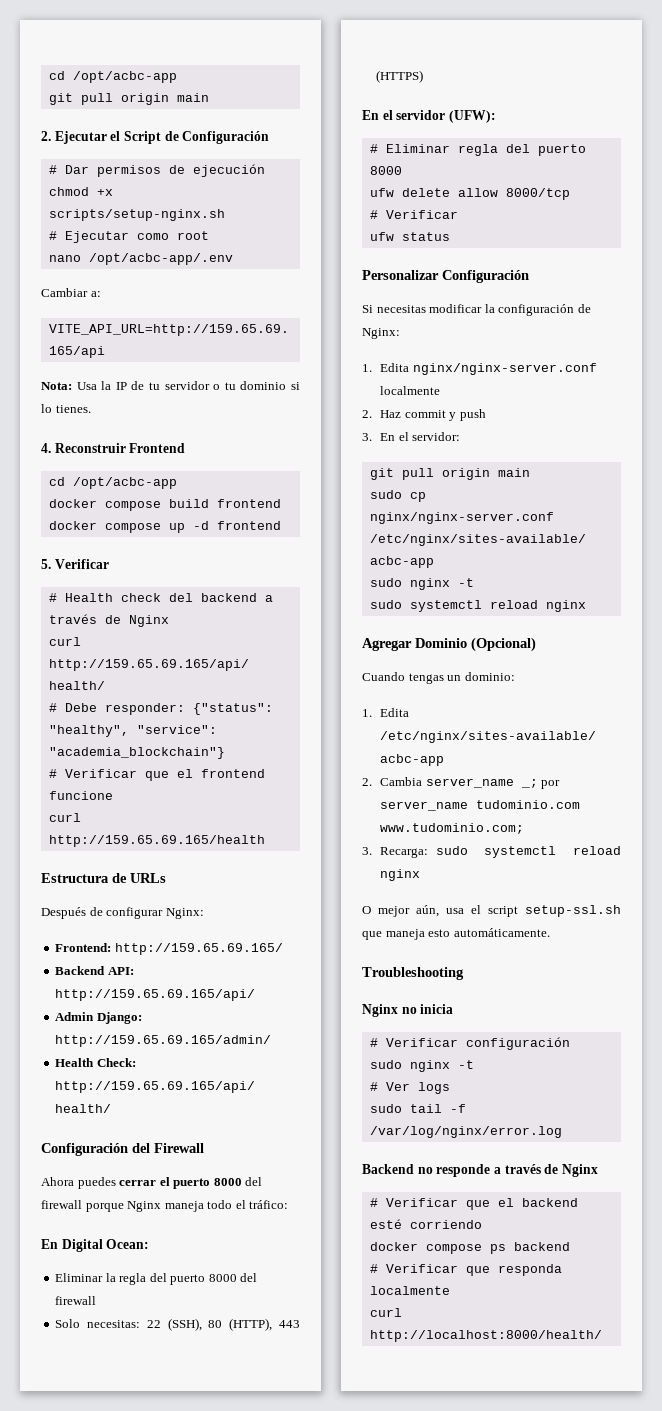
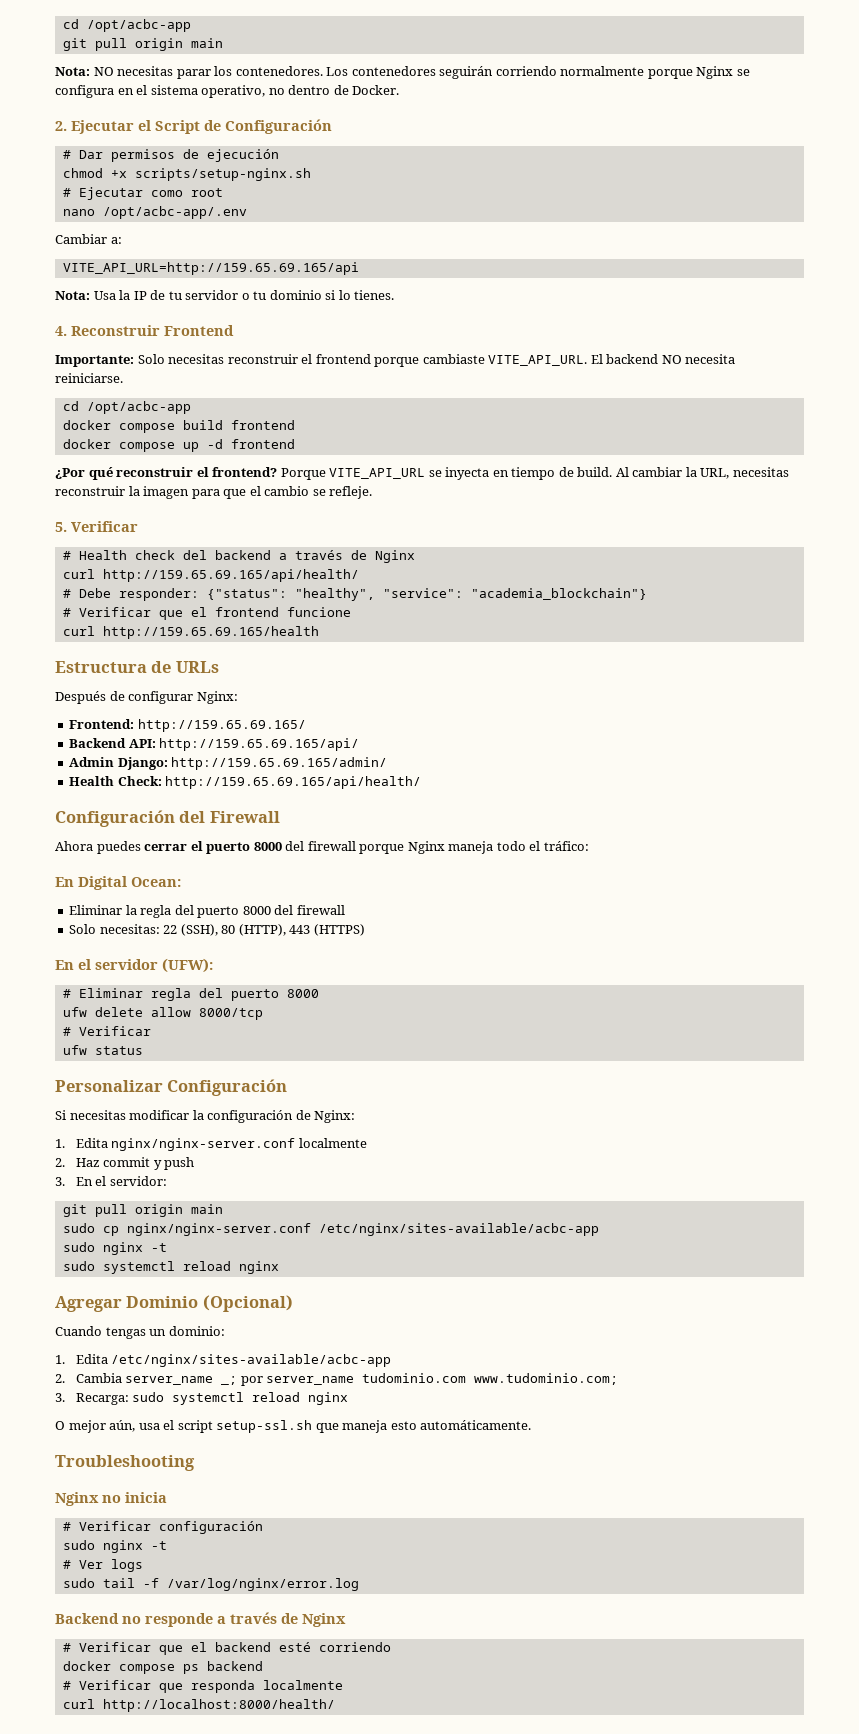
+ Nota: NO necesitas parar los contenedores. Los contenedores seguirán corriendo normalmente porque Nginx se configura en el sistema operativo, no dentro de Docker.
+ Importante: Solo necesitas reconstruir el frontend porque cambiaste VITE_API_URL. El backend NO necesita reiniciarse.
+ ¿Por qué reconstruir el frontend? Porque VITE_API_URL se inyecta en tiempo de build. Al cambiar la URL, necesitas reconstruir la imagen para que el cambio se refleje.

